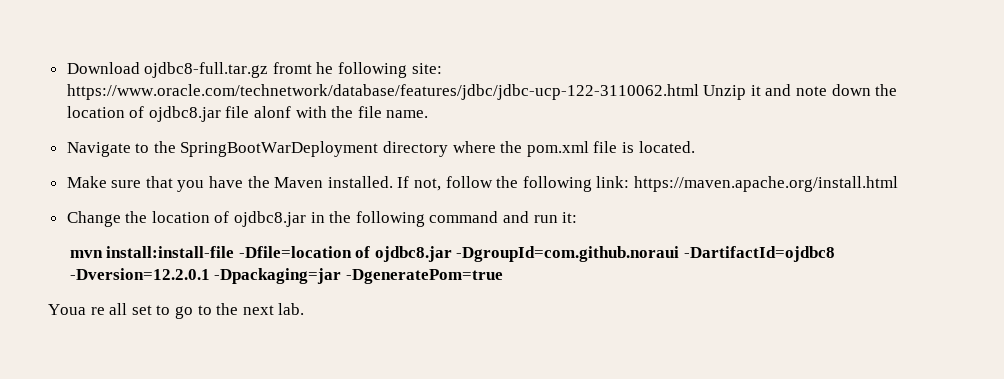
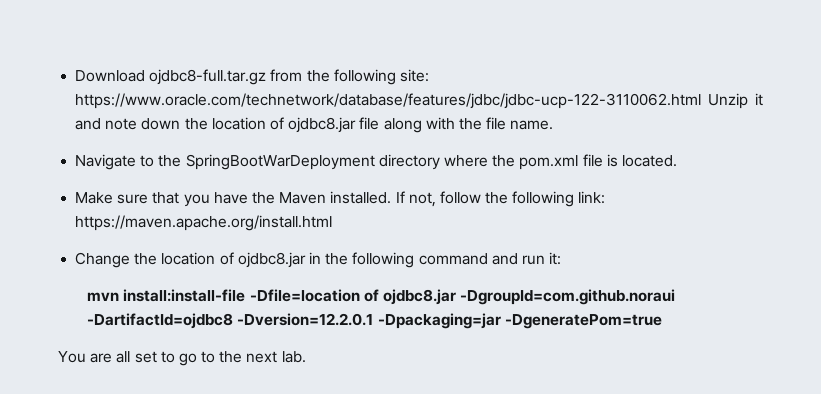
- Download ojdbc8-full.tar.gz fromt he following site: https://www.oracle.com/technetwork/database/features/jdbc/jdbc-ucp-122-3110062.html Unzip it and note down the location of ojdbc8.jar file alonf with the file name.
+ Download ojdbc8-full.tar.gz from the following site: https://www.oracle.com/technetwork/database/features/jdbc/jdbc-ucp-122-3110062.html Unzip it and note down the location of ojdbc8.jar file along with the file name.
- Youa re all set to go to the next lab.
+ You are all set to go to the next lab.

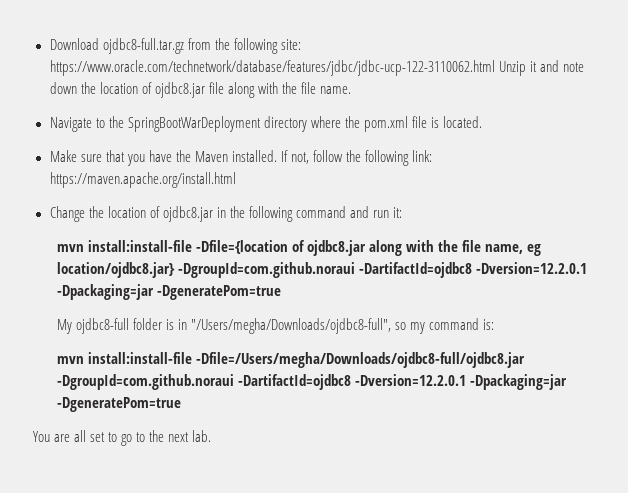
- mvn install:install-file -Dfile=location of ojdbc8.jar -DgroupId=com.github.noraui -DartifactId=ojdbc8 -Dversion=12.2.0.1 -Dpackaging=jar -DgeneratePom=true
+ mvn install:install-file -Dfile={location of ojdbc8.jar along with the file name, eg location/ojdbc8.jar} -DgroupId=com.github.noraui -DartifactId=ojdbc8 -Dversion=12.2.0.1 -Dpackaging=jar -DgeneratePom=true
+ My ojdbc8-full folder is in "/Users/megha/Downloads/ojdbc8-full", so my command is:
+ mvn install:install-file -Dfile=/Users/megha/Downloads/ojdbc8-full/ojdbc8.jar -DgroupId=com.github.noraui -DartifactId=ojdbc8 -Dversion=12.2.0.1 -Dpackaging=jar -DgeneratePom=true

